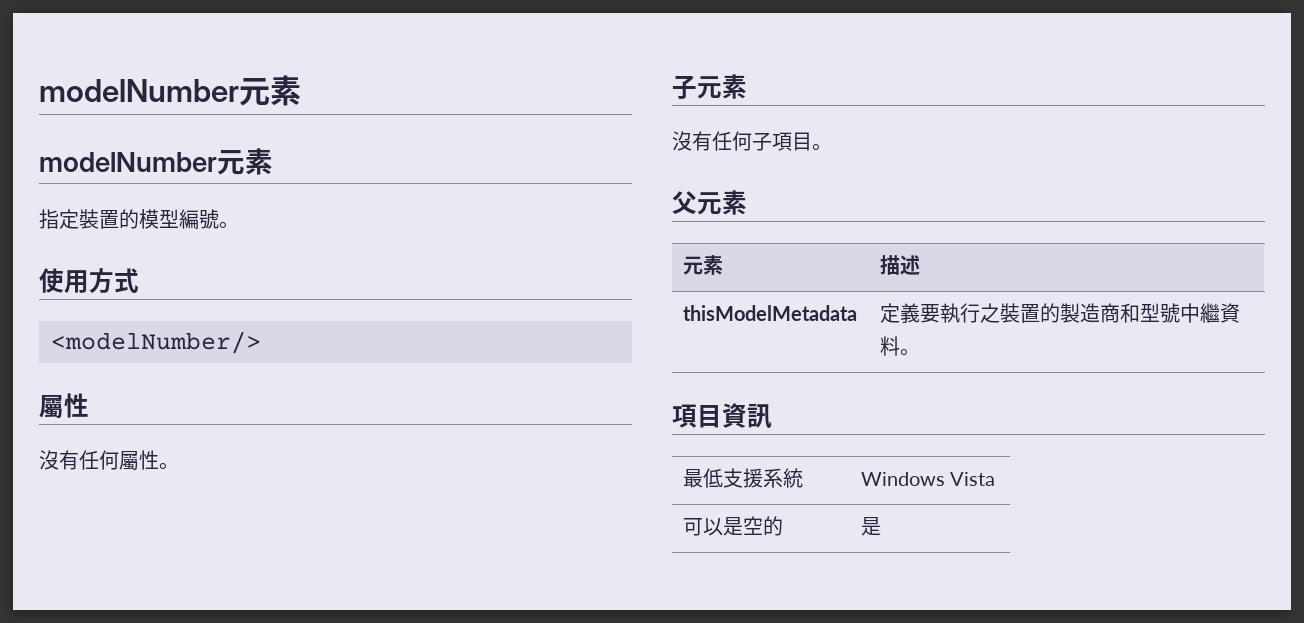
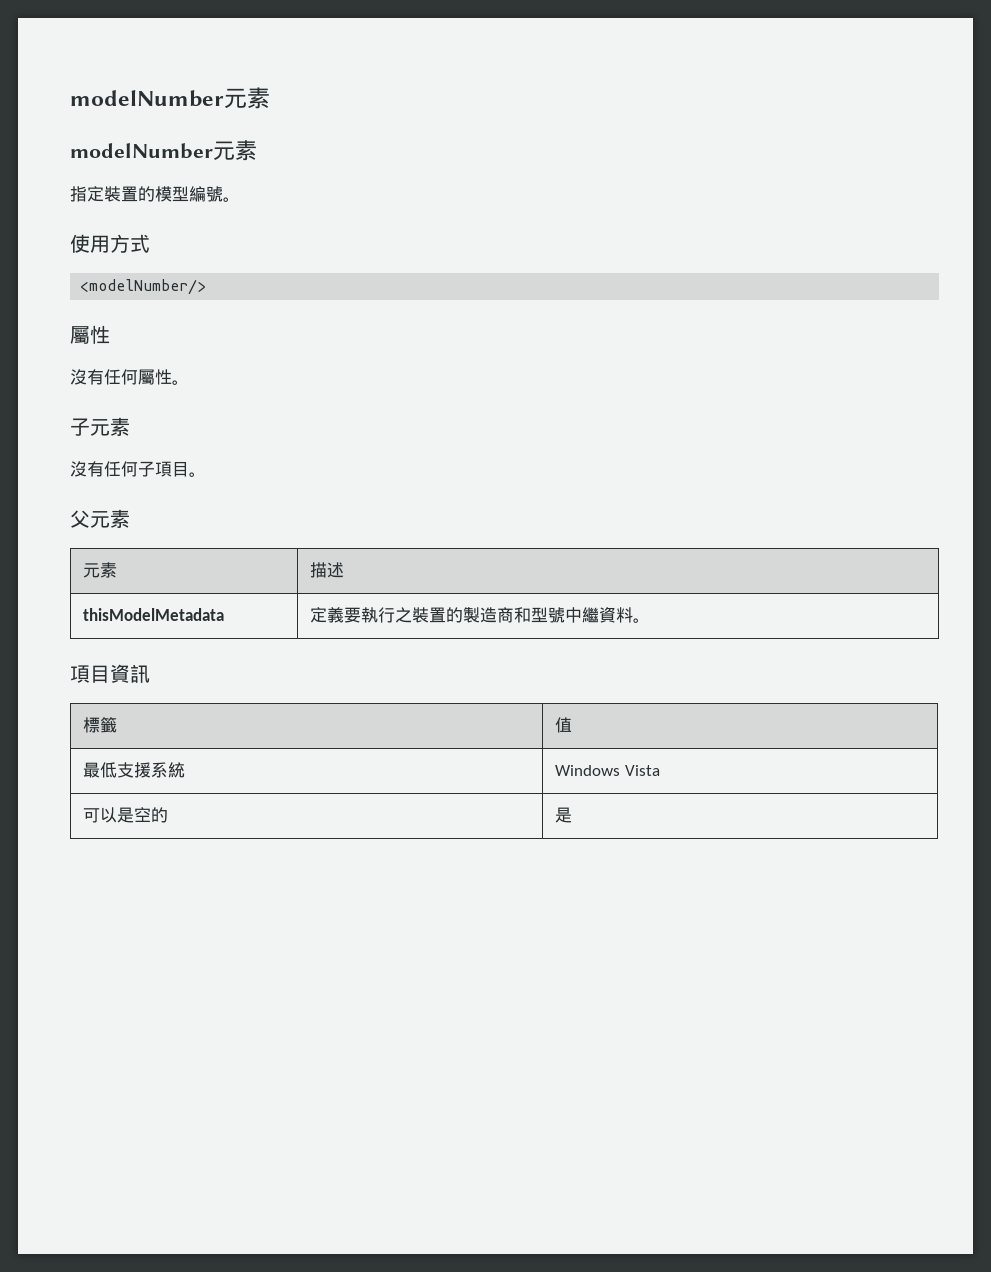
+ 標籤 | 值

